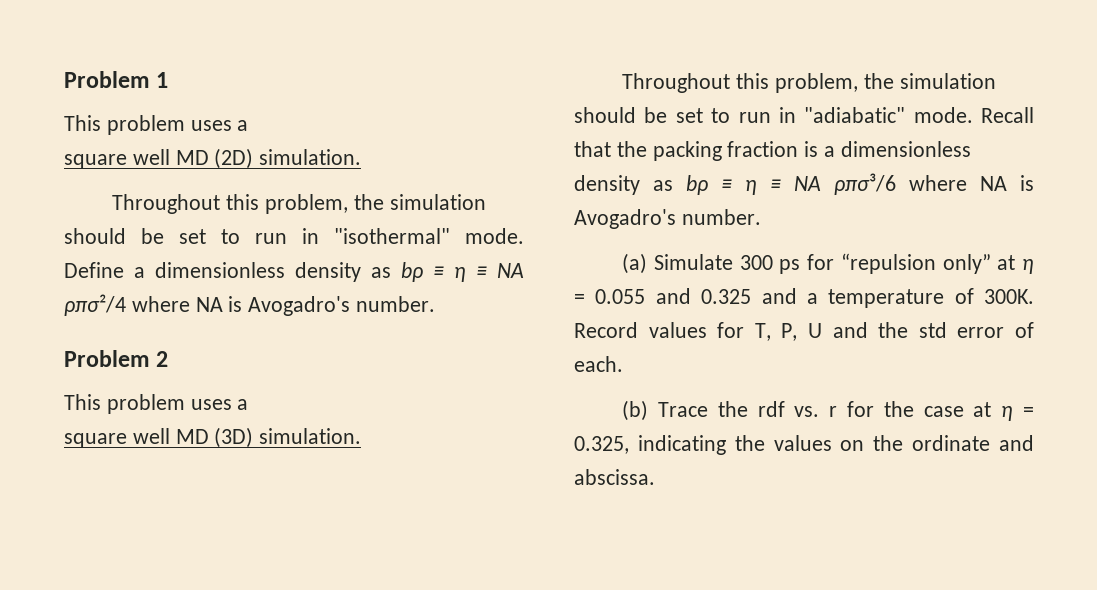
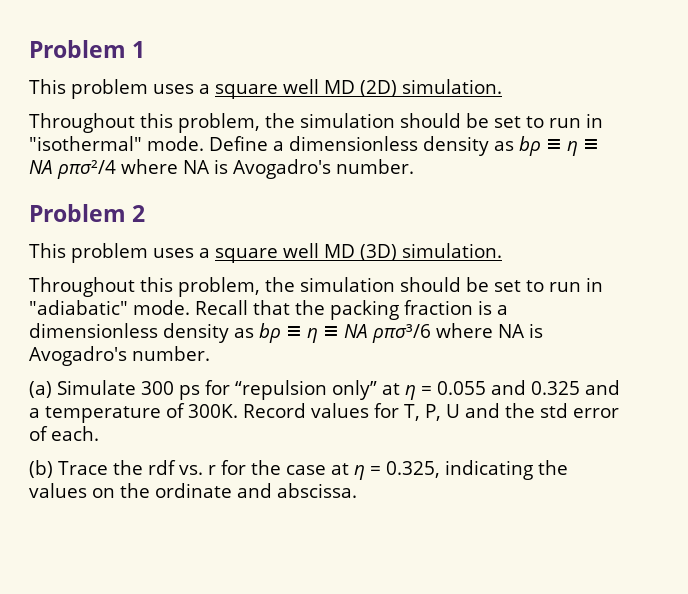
  Problem 1
- This problem uses a
- square well MD (2D) simulation.
+ This problem uses a square well MD (2D) simulation.
  Problem 2
- This problem uses a
- square well MD (3D) simulation.
+ This problem uses a square well MD (3D) simulation.

